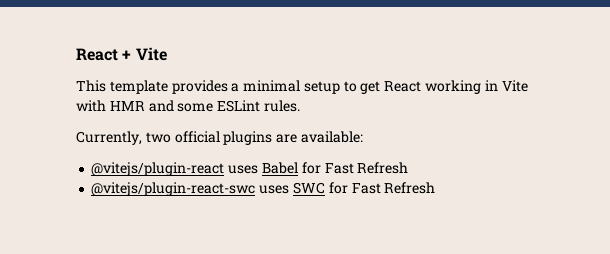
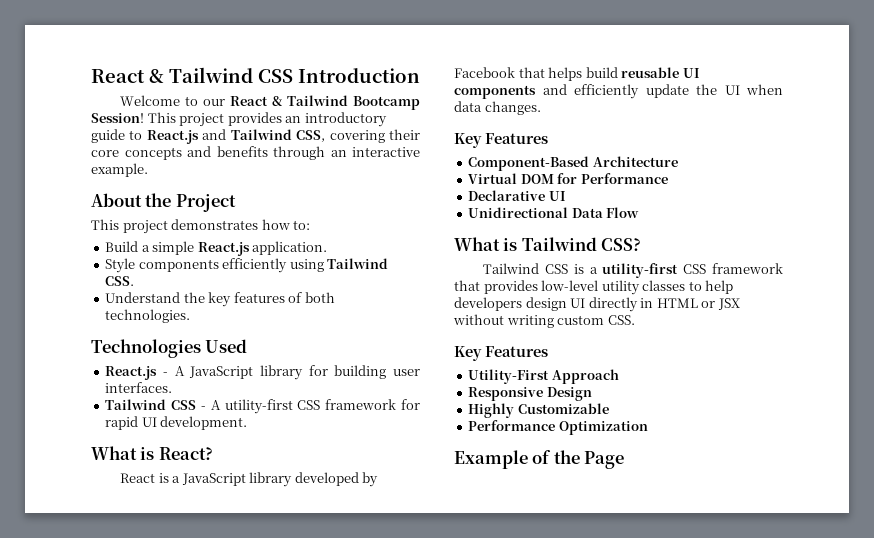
- React + Vite
- This template provides a minimal setup to get React working in Vite with HMR and some ESLint rules.
- Currently, two official plugins are available:
- @vitejs/plugin-react uses Babel for Fast Refresh
- @vitejs/plugin-react-swc uses SWC for Fast Refresh
+ React & Tailwind CSS Introduction
+ Welcome to our React & Tailwind Bootcamp Session! This project provides an introductory guide to React.js and Tailwind CSS, covering their core concepts and benefits through an interactive example.
+ About the Project
+ This project demonstrates how to:
+ Build a simple React.js application.
+ Style components efficiently using Tailwind CSS.
+ Understand the key features of both technologies.
+ Technologies Used
+ React.js - A JavaScript library for building user interfaces.
+ Tailwind CSS - A utility-first CSS framework for rapid UI development.
+ What is React?
+ React is a JavaScript library developed by Facebook that helps build reusable UI components and efficiently update the UI when data changes.
+ Key Features
+ Component-Based Architecture
+ Virtual DOM for Performance
+ Declarative UI
+ Unidirectional Data Flow
+ What is Tailwind CSS?
+ Tailwind CSS is a utility-first CSS framework that provides low-level utility classes to help developers design UI directly in HTML or JSX without writing custom CSS.
+ Key Features
+ Utility-First Approach
+ Responsive Design
+ Highly Customizable
+ Performance Optimization
+ Example of the Page

